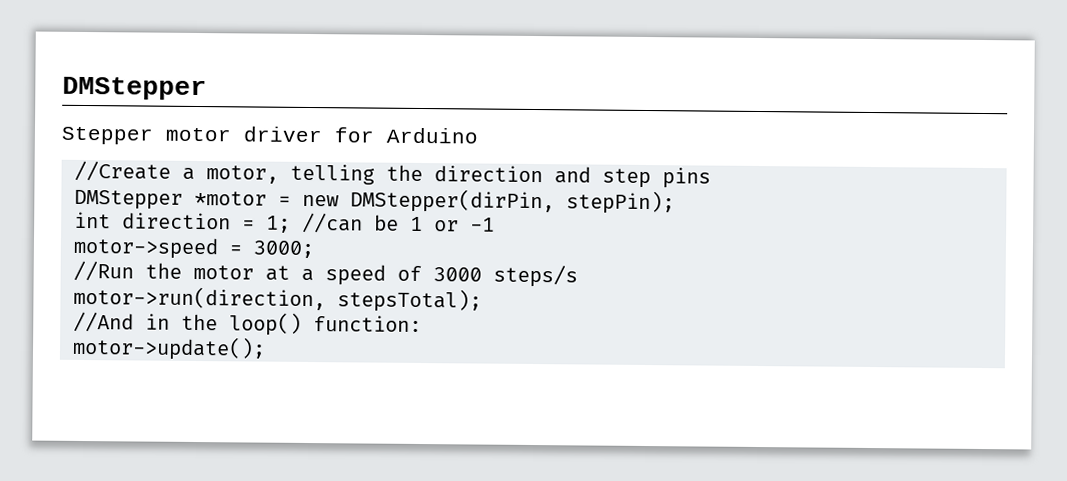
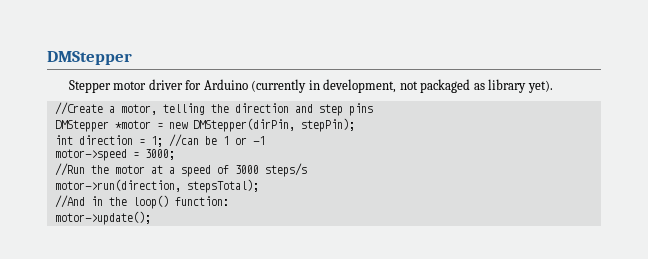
- Stepper motor driver for Arduino
+ Stepper motor driver for Arduino (currently in development, not packaged as library yet).

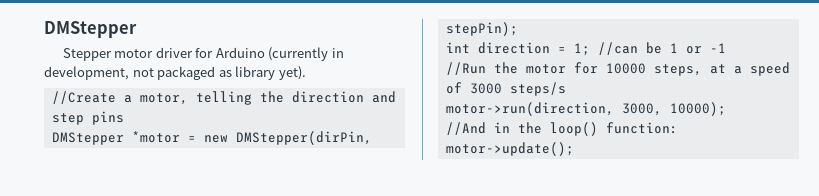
- motor->speed = 3000;
- //Run the motor at a speed of 3000 steps/s
+ //Run the motor for 10000 steps, at a speed of 3000 steps/s
- motor->run(direction, stepsTotal);
+ motor->run(direction, 3000, 10000);

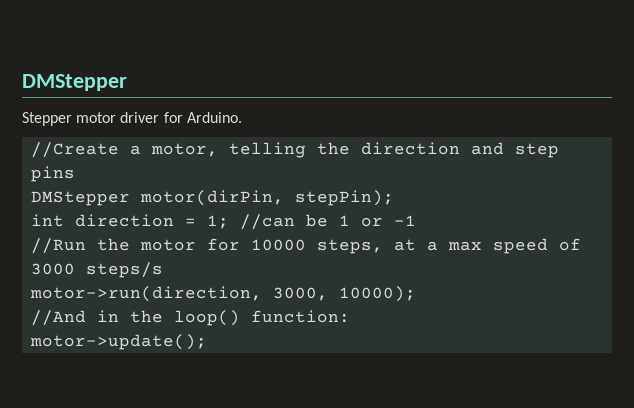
- Stepper motor driver for Arduino (currently in development, not packaged as library yet).
+ Stepper motor driver for Arduino.
- DMStepper *motor = new DMStepper(dirPin, stepPin);
+ DMStepper motor(dirPin, stepPin);
- //Run the motor for 10000 steps, at a speed of 3000 steps/s
+ //Run the motor for 10000 steps, at a max speed of 3000 steps/s

